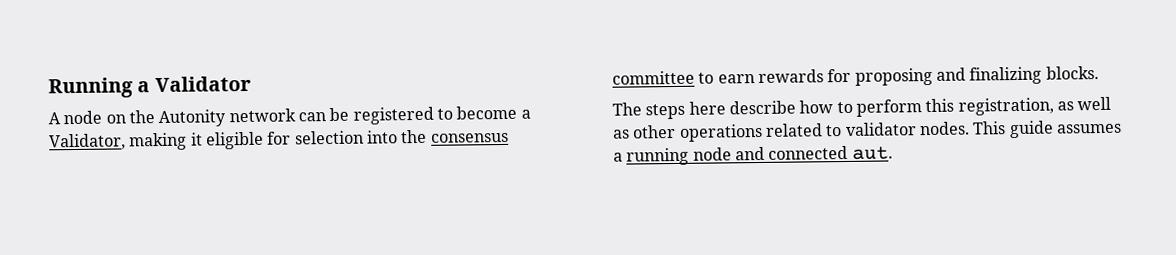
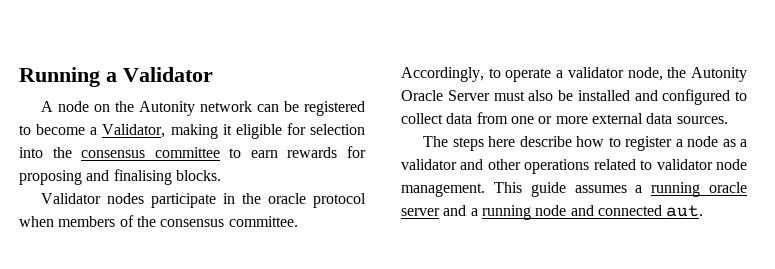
- A node on the Autonity network can be registered to become a Validator, making it eligible for selection into the consensus committee to earn rewards for proposing and finalizing blocks.
+ A node on the Autonity network can be registered to become a Validator, making it eligible for selection into the consensus committee to earn rewards for proposing and finalising blocks.
+ Validator nodes participate in the oracle protocol when members of the consensus committee. Accordingly, to operate a validator node, the Autonity Oracle Server must also be installed and configured to collect data from one or more external data sources.
- The steps here describe how to perform this registration, as well as other operations related to validator nodes.
+ The steps here describe how to register a node as a validator and other operations related to validator node management.
- This guide assumes a running node and connected aut.
+ This guide assumes a running oracle server and a running node and connected aut.

